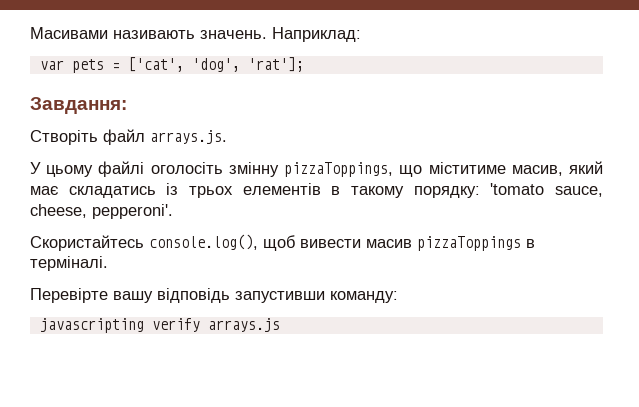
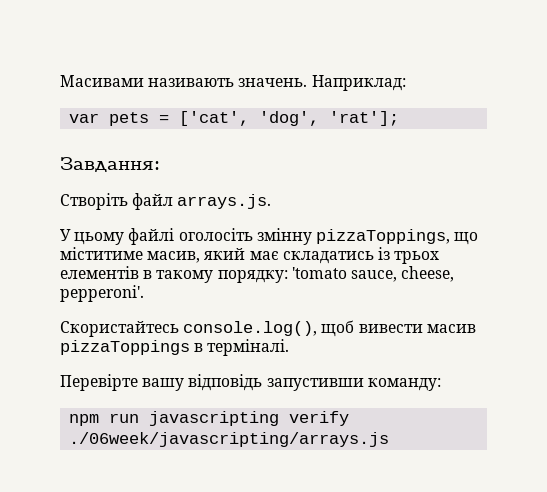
- javascripting verify arrays.js
+ npm run javascripting verify ./06week/javascripting/arrays.js

